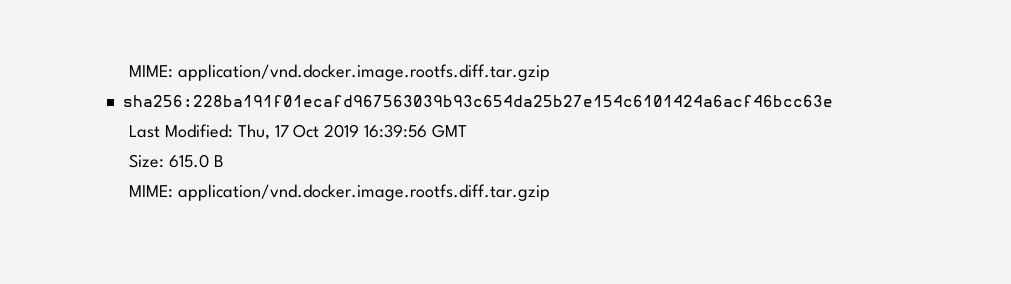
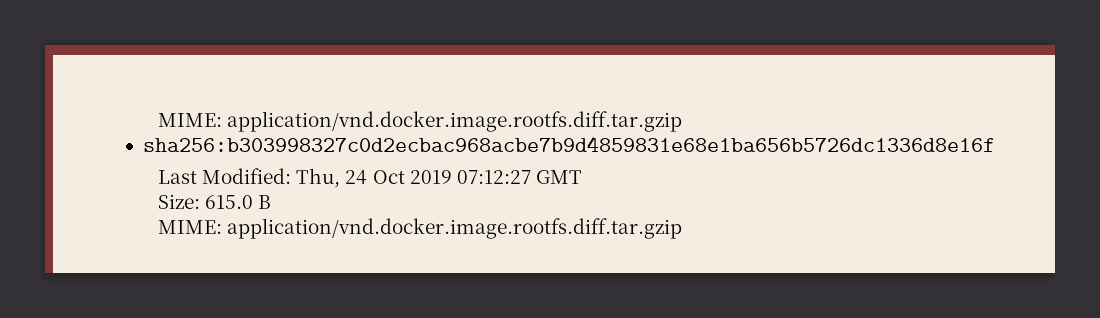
- sha256:228ba191f01ecafd967563039b93c654da25b27e154c6101424a6acf46bcc63e
+ sha256:b303998327c0d2ecbac968acbe7b9d4859831e68e1ba656b5726dc1336d8e16f
- Last Modified: Thu, 17 Oct 2019 16:39:56 GMT
+ Last Modified: Thu, 24 Oct 2019 07:12:27 GMT

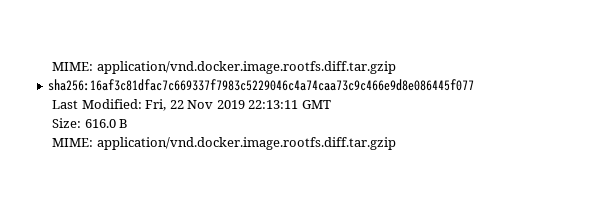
- sha256:b303998327c0d2ecbac968acbe7b9d4859831e68e1ba656b5726dc1336d8e16f
+ sha256:16af3c81dfac7c669337f7983c5229046c4a74caa73c9c466e9d8e086445f077
- Last Modified: Thu, 24 Oct 2019 07:12:27 GMT
+ Last Modified: Fri, 22 Nov 2019 22:13:11 GMT
- Size: 615.0 B
+ Size: 616.0 B

